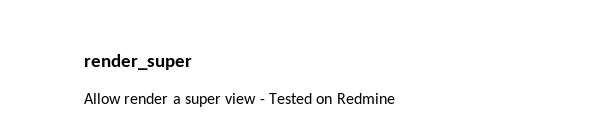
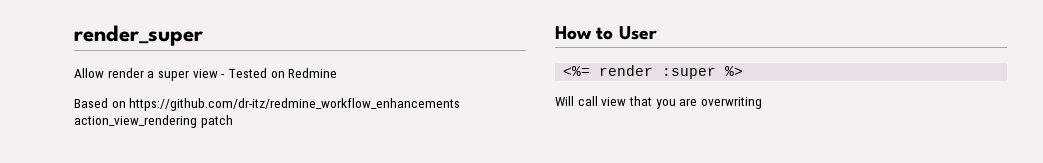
+ Based on https://github.com/dr-itz/redmine_workflow_enhancements action_view_rendering patch
+ How to User
+ <%= render :super %>
+ Will call view that you are overwriting

